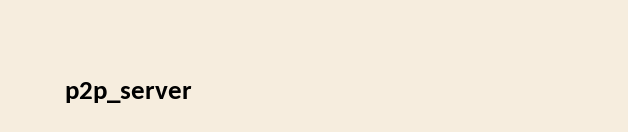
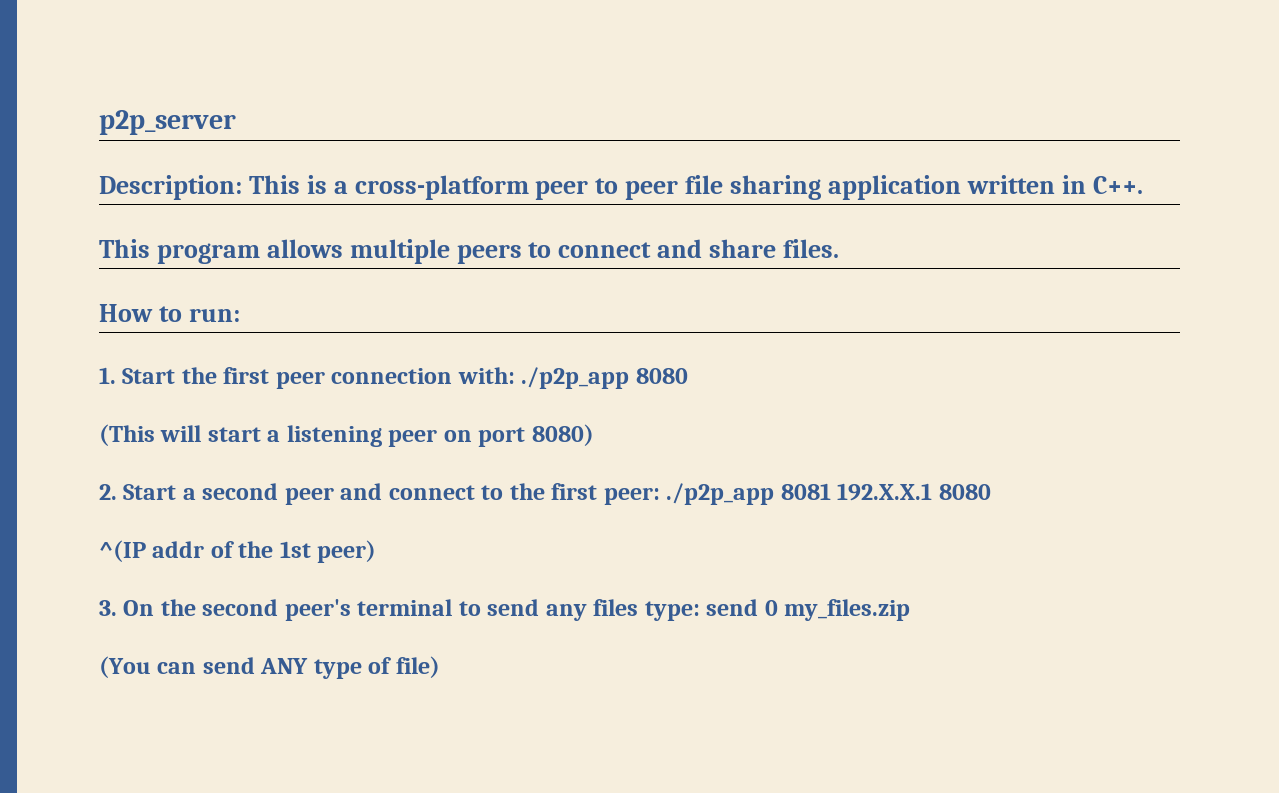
+ Description: This is a cross-platform peer to peer file sharing application written in C++.
+ This program allows multiple peers to connect and share files.
+ How to run:
+ 1. Start the first peer connection with: ./p2p_app 8080
+ (This will start a listening peer on port 8080)
+ 2. Start a second peer and connect to the first peer: ./p2p_app 8081 192.X.X.1 8080
+ ^(IP addr of the 1st peer)
+ 3. On the second peer's terminal to send any files type: send 0 my_files.zip
+ (You can send ANY type of file)

